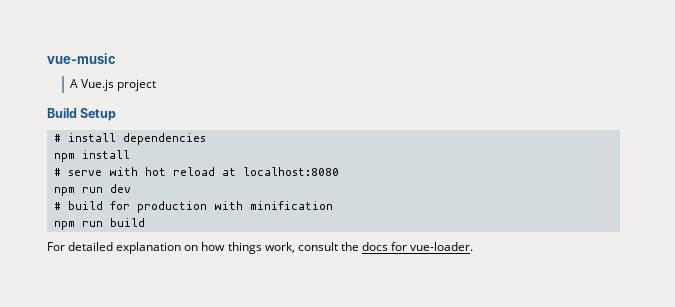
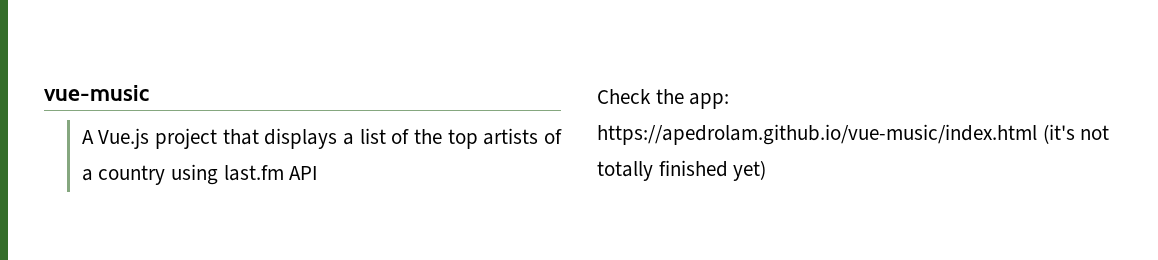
- A Vue.js project
- Build Setup
- # install dependencies
- npm install
- # serve with hot reload at localhost:8080
- npm run dev
- # build for production with minification
- npm run build
- For detailed explanation on how things work, consult the docs for vue-loader.
+ A Vue.js project that displays a list of the top artists of a country using last.fm API
+ Check the app: https://apedrolam.github.io/vue-music/index.html (it's not totally finished yet)

